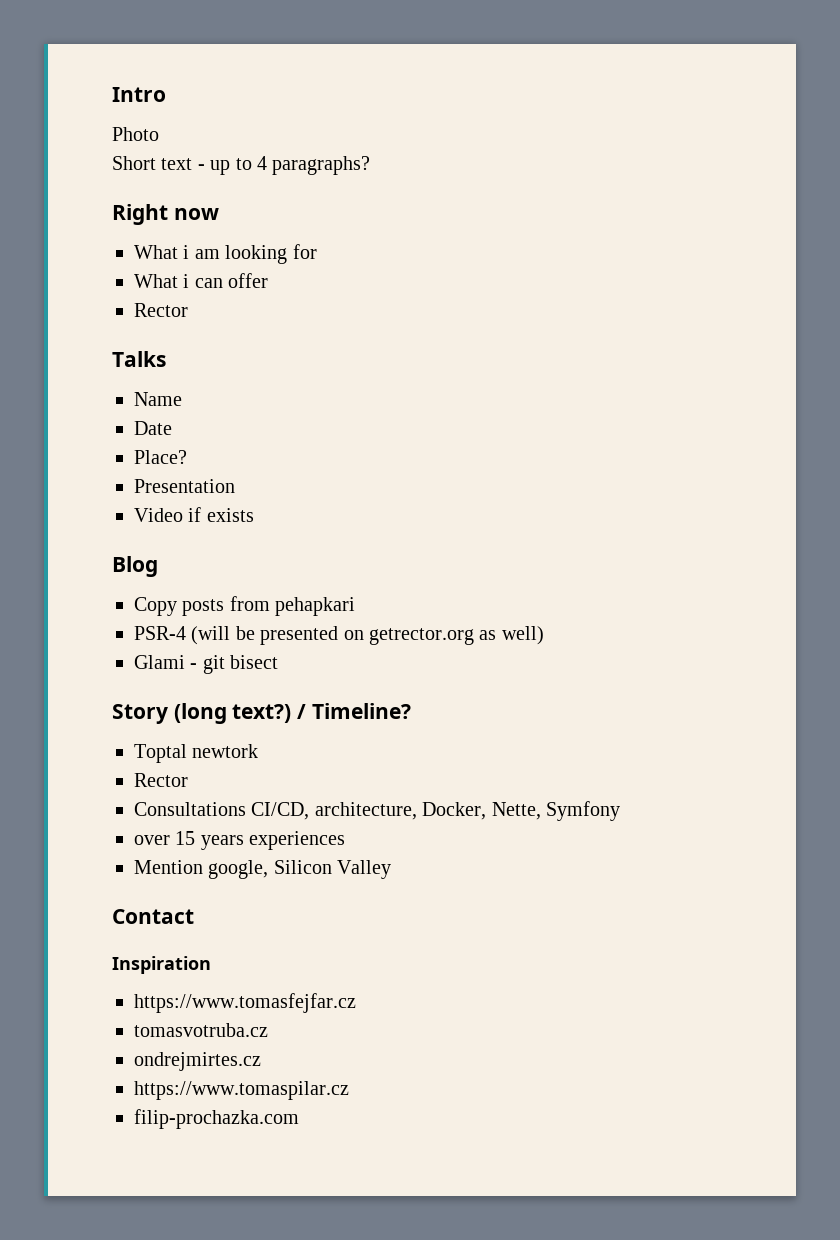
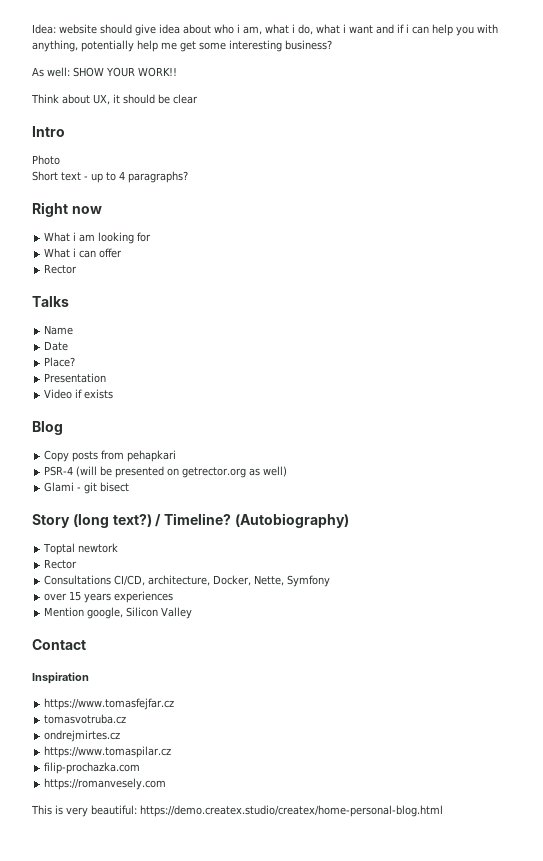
+ Idea: website should give idea about who i am, what i do, what i want and if i can help you with anything, potentially help me get some interesting business?
+ As well: SHOW YOUR WORK!!
+ Think about UX, it should be clear
+ (Autobiography)
+ https://romanvesely.com
+ This is very beautiful: https://demo.createx.studio/createx/home-personal-blog.html

